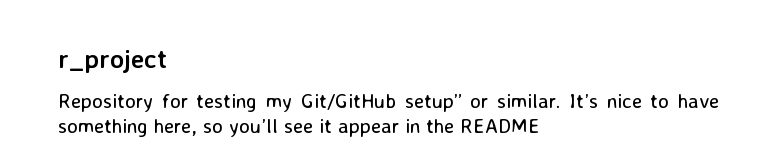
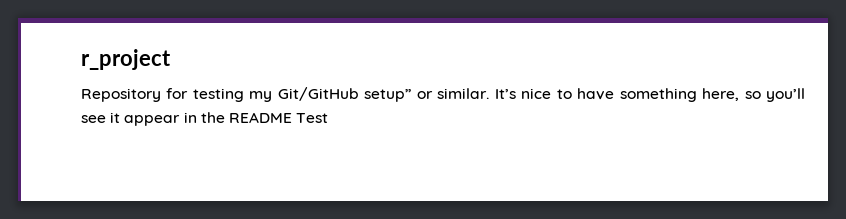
- It’s nice to have something here, so you’ll see it appear in the README
+ It’s nice to have something here, so you’ll see it appear in the README Test

